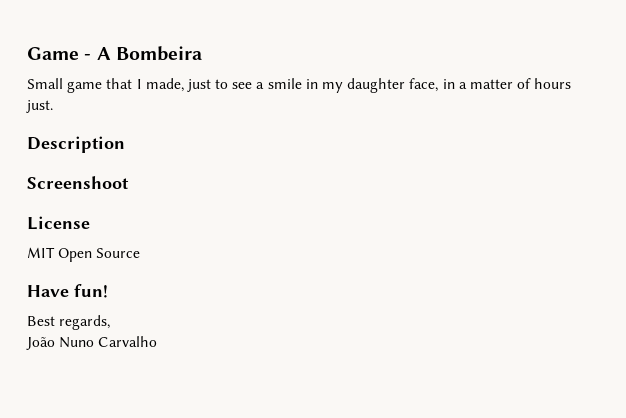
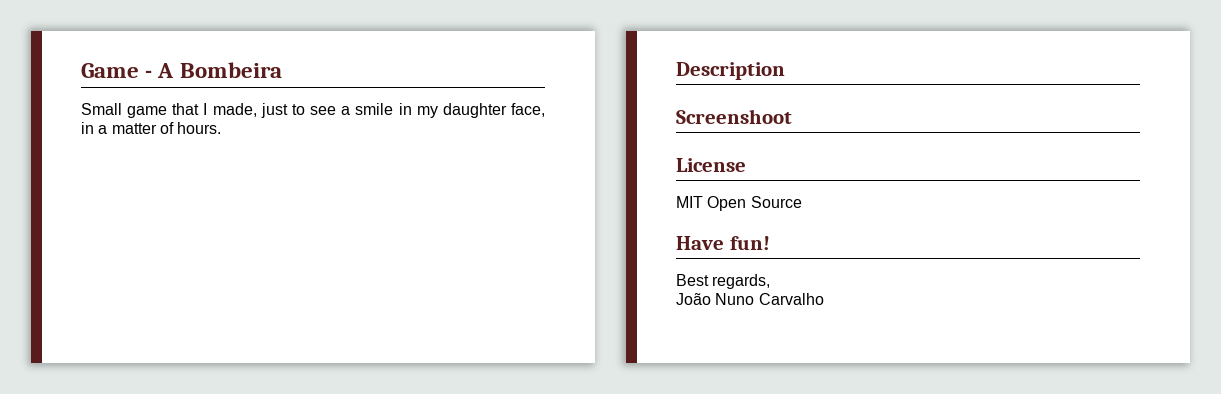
- Small game that I made, just to see a smile in my daughter face, in a matter of hours just.
+ Small game that I made, just to see a smile in my daughter face, in a matter of hours.

